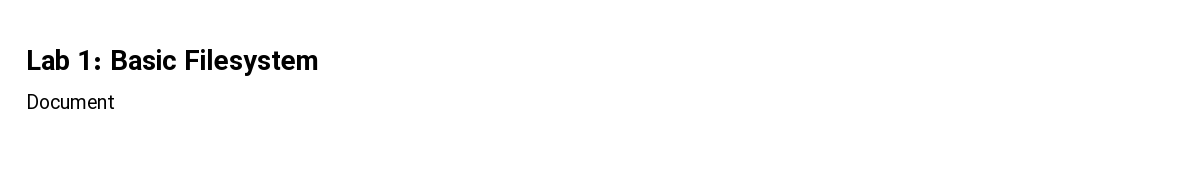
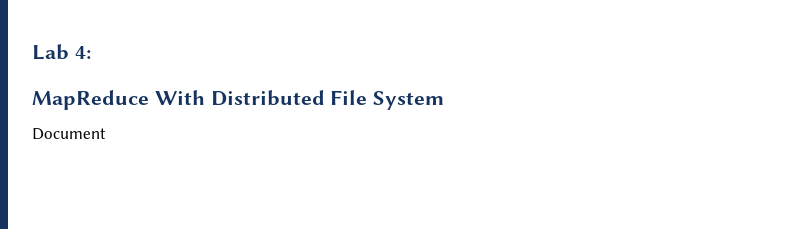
- Lab 1: Basic Filesystem
+ Lab 4:
+ MapReduce With Distributed File System

